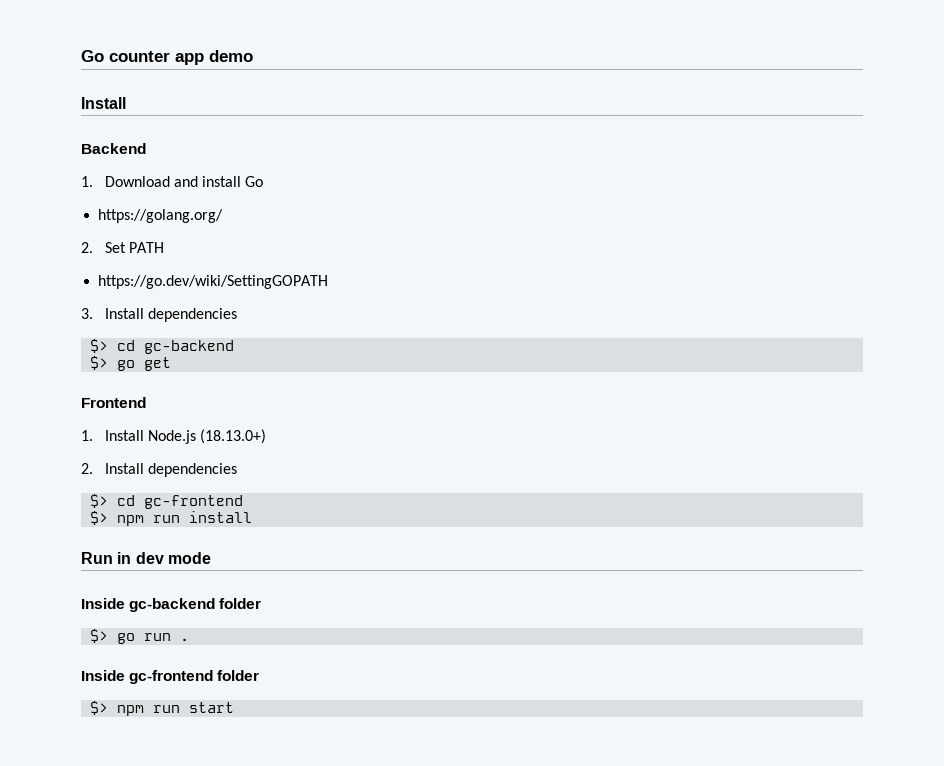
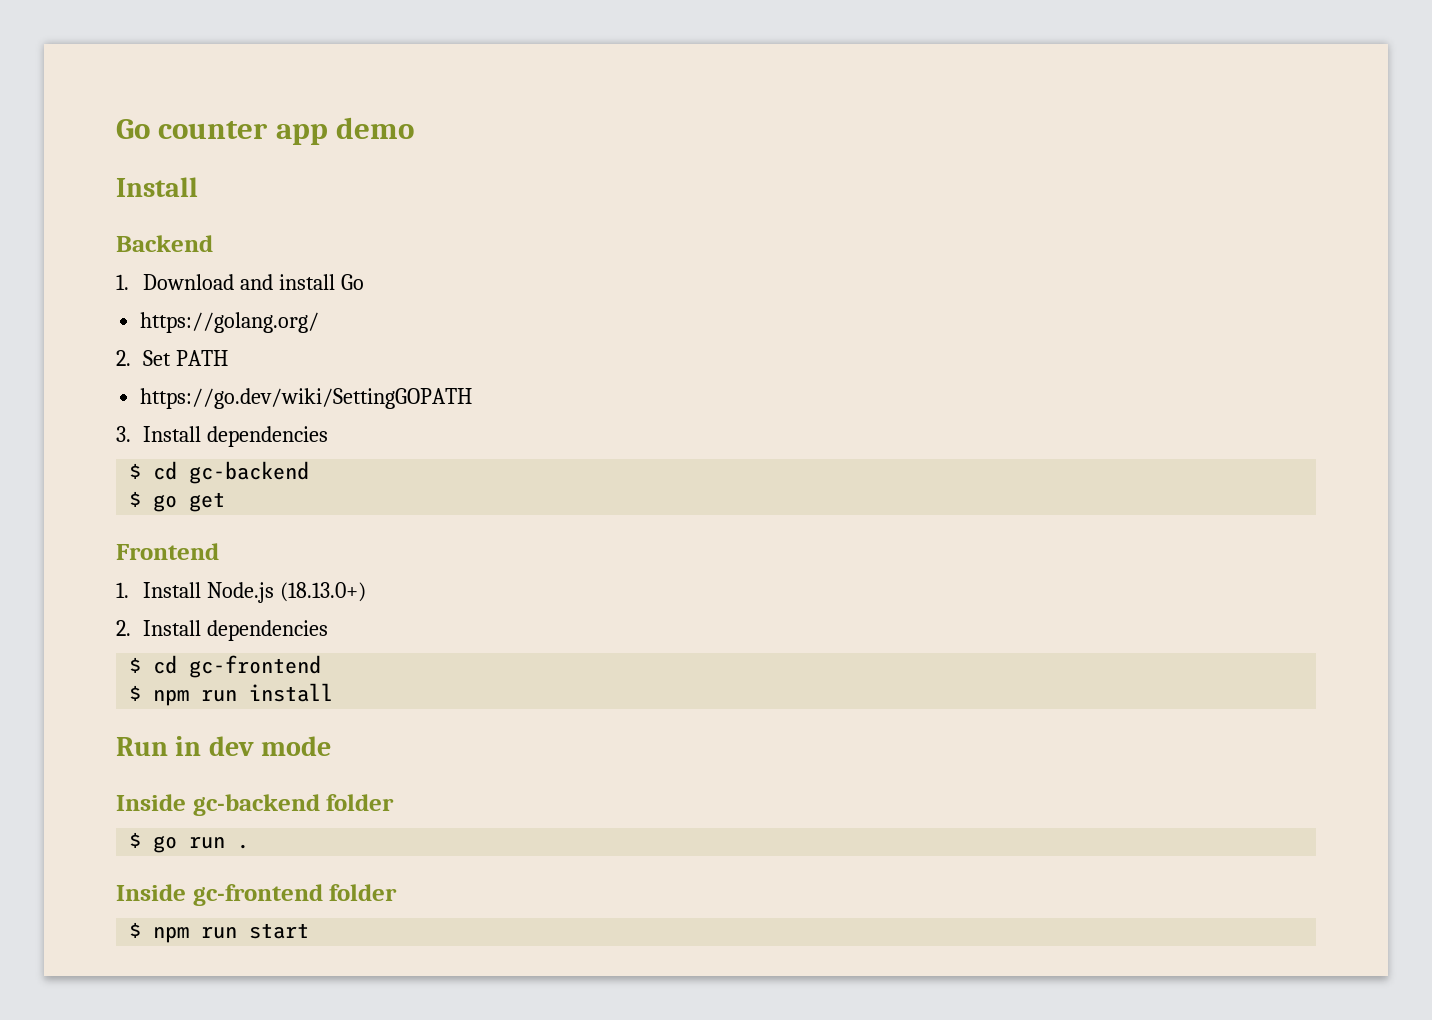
- $> cd gc-backend
+ $ cd gc-backend
- $> go get
+ $ go get
- $> cd gc-frontend
+ $ cd gc-frontend
- $> npm run install
+ $ npm run install
- $> go run .
+ $ go run .
- $> npm run start
+ $ npm run start

